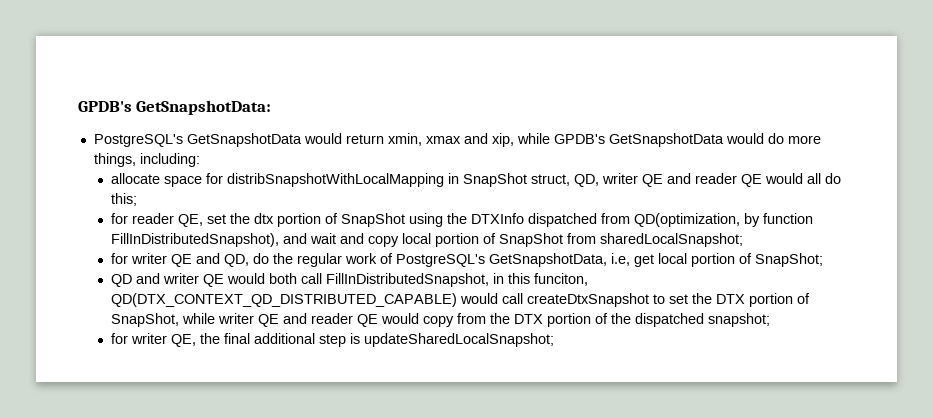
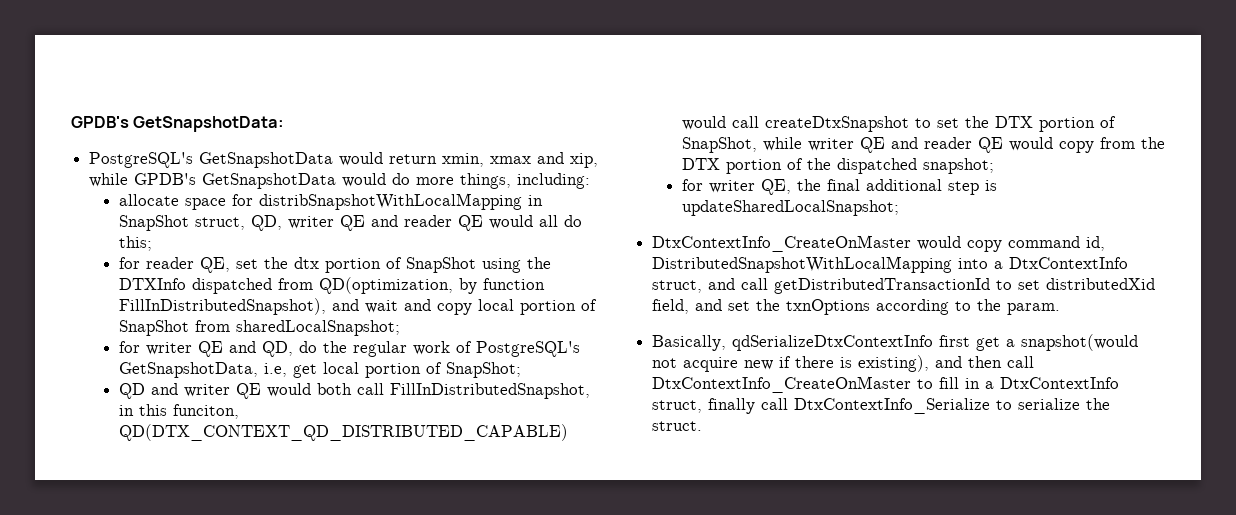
+ DtxContextInfo_CreateOnMaster would copy command id, DistributedSnapshotWithLocalMapping into a DtxContextInfo struct, and call getDistributedTransactionId to set distributedXid field, and set the txnOptions according to the param.
+ Basically, qdSerializeDtxContextInfo first get a snapshot(would not acquire new if there is existing), and then call DtxContextInfo_CreateOnMaster to fill in a DtxContextInfo struct, finally call DtxContextInfo_Serialize to serialize the struct.

